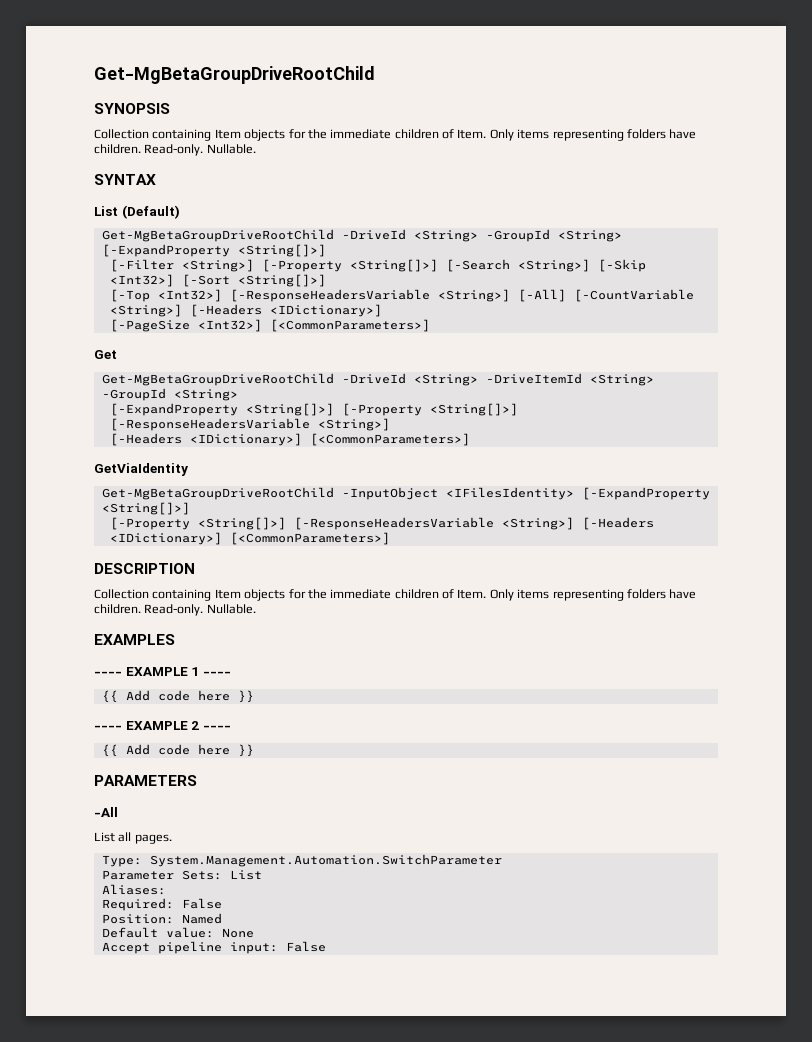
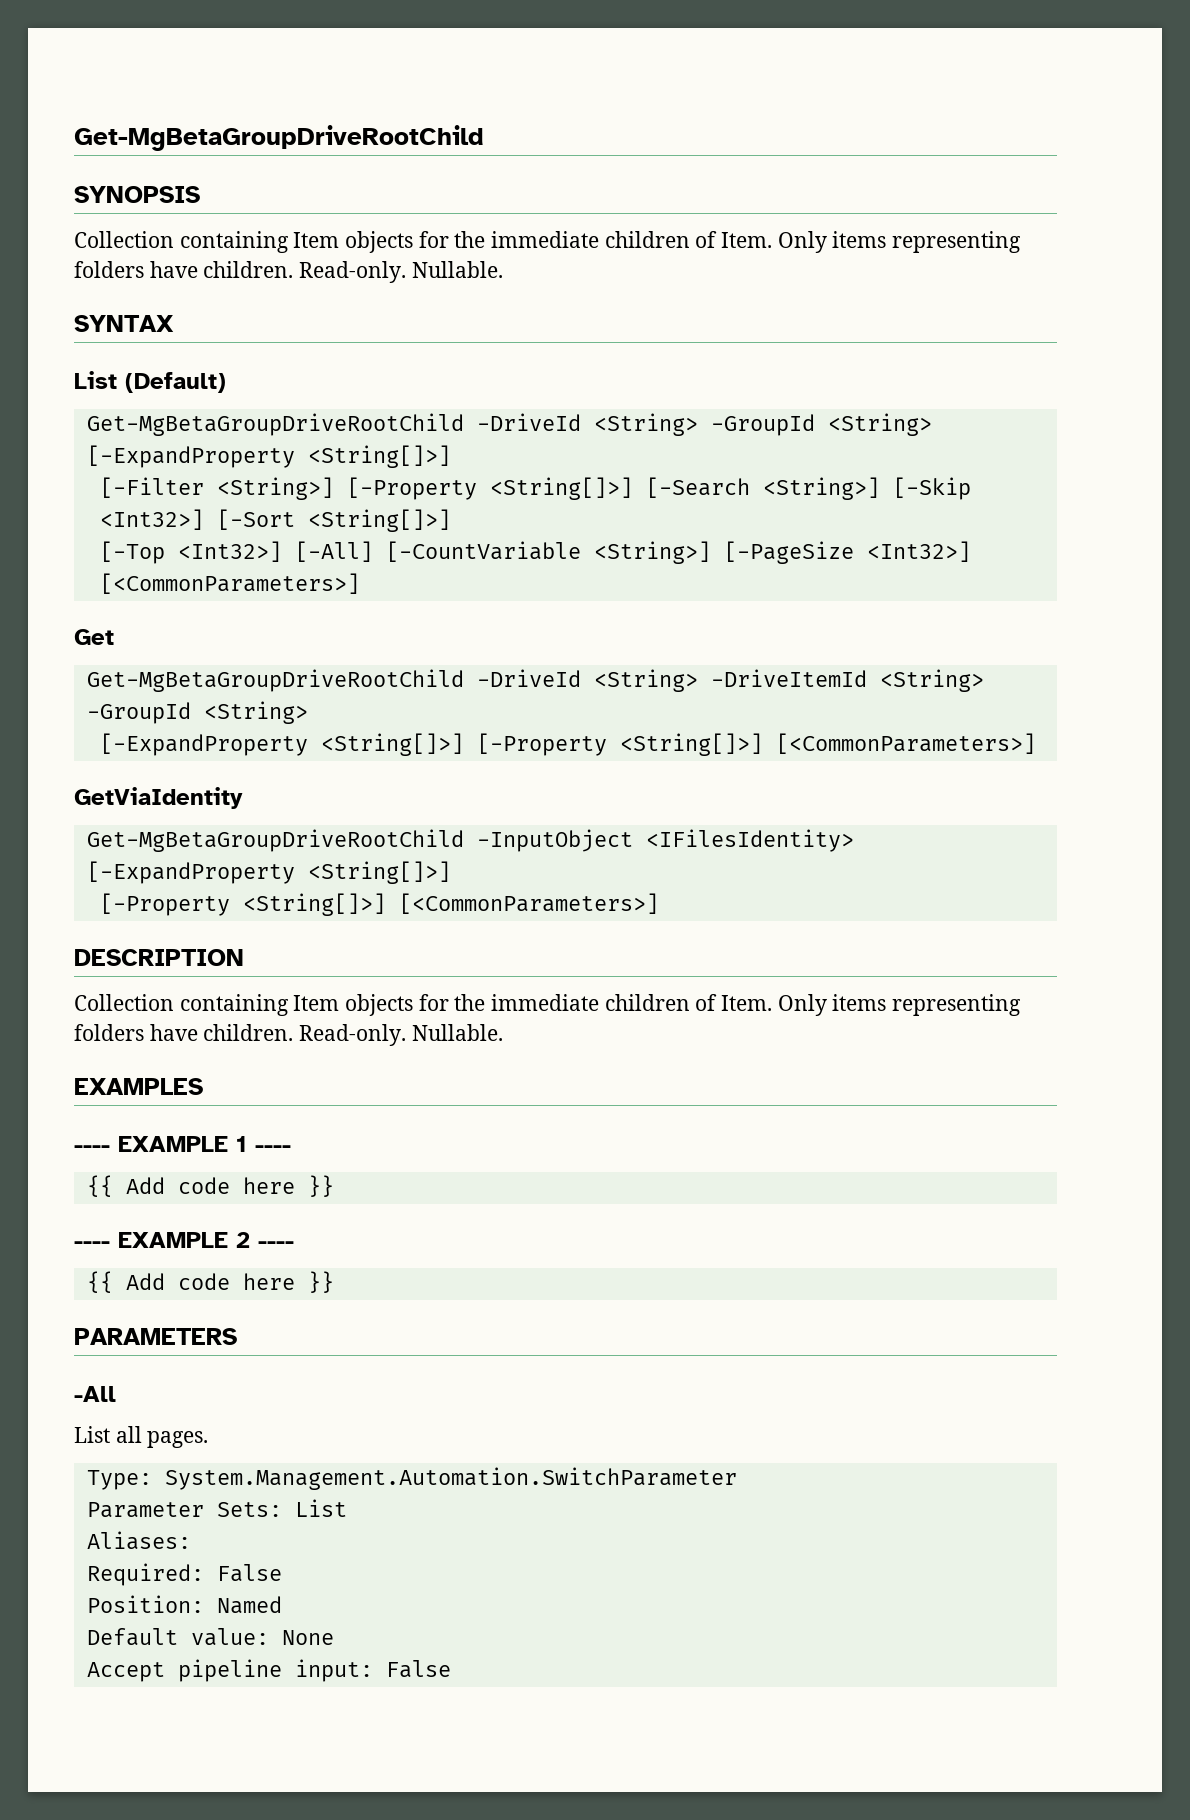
- [-Top <Int32>] [-ResponseHeadersVariable <String>] [-All] [-CountVariable <String>] [-Headers <IDictionary>]
- [-PageSize <Int32>] [<CommonParameters>]
+ [-Top <Int32>] [-All] [-CountVariable <String>] [-PageSize <Int32>] [<CommonParameters>]
- [-ExpandProperty <String[]>] [-Property <String[]>] [-ResponseHeadersVariable <String>]
- [-Headers <IDictionary>] [<CommonParameters>]
+ [-ExpandProperty <String[]>] [-Property <String[]>] [<CommonParameters>]
  Get-MgBetaGroupDriveRootChild -InputObject <IFilesIdentity> [-ExpandProperty <String[]>]
- [-Property <String[]>] [-ResponseHeadersVariable <String>] [-Headers <IDictionary>] [<CommonParameters>]
+ [-Property <String[]>] [<CommonParameters>]

